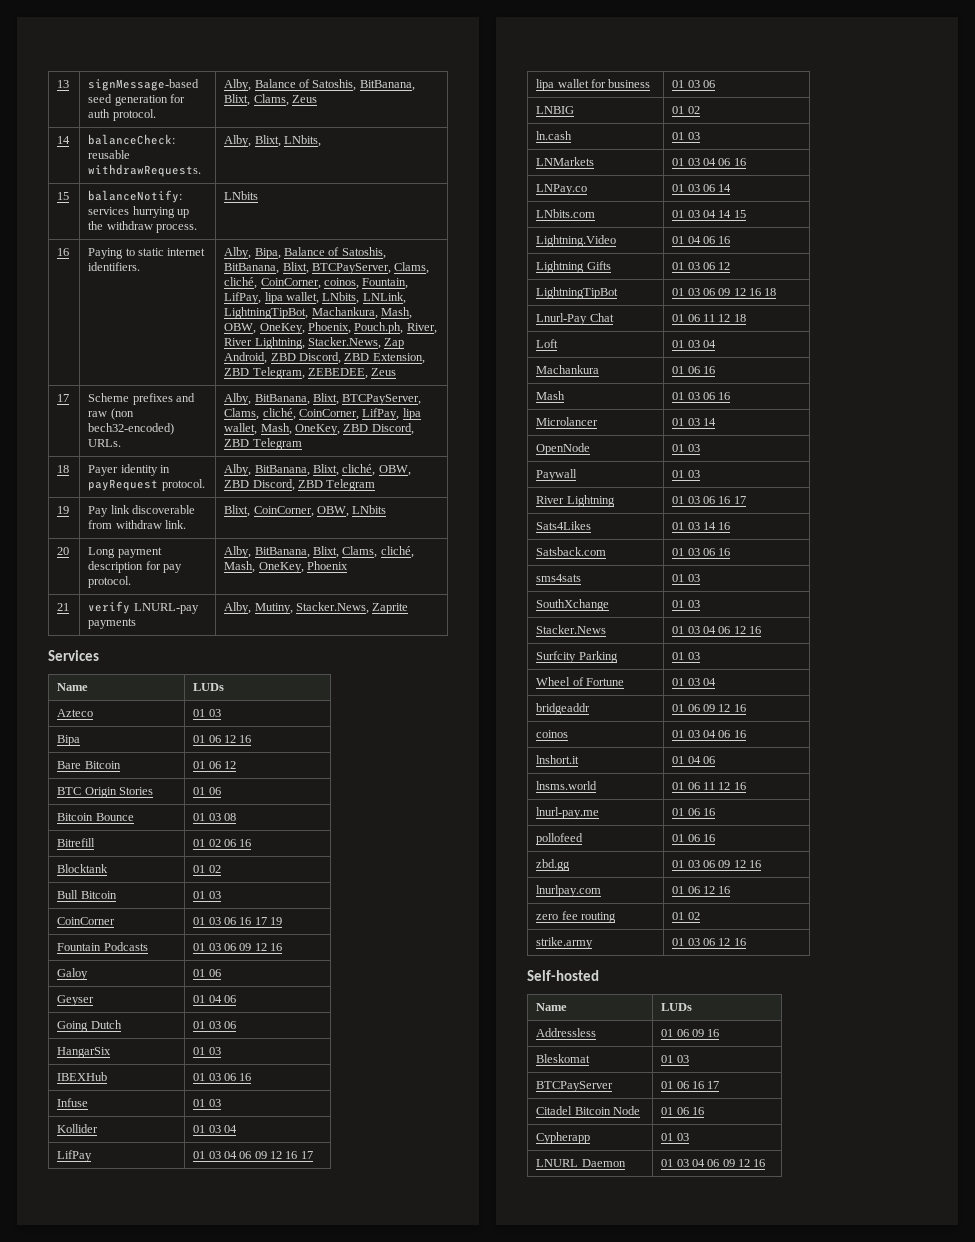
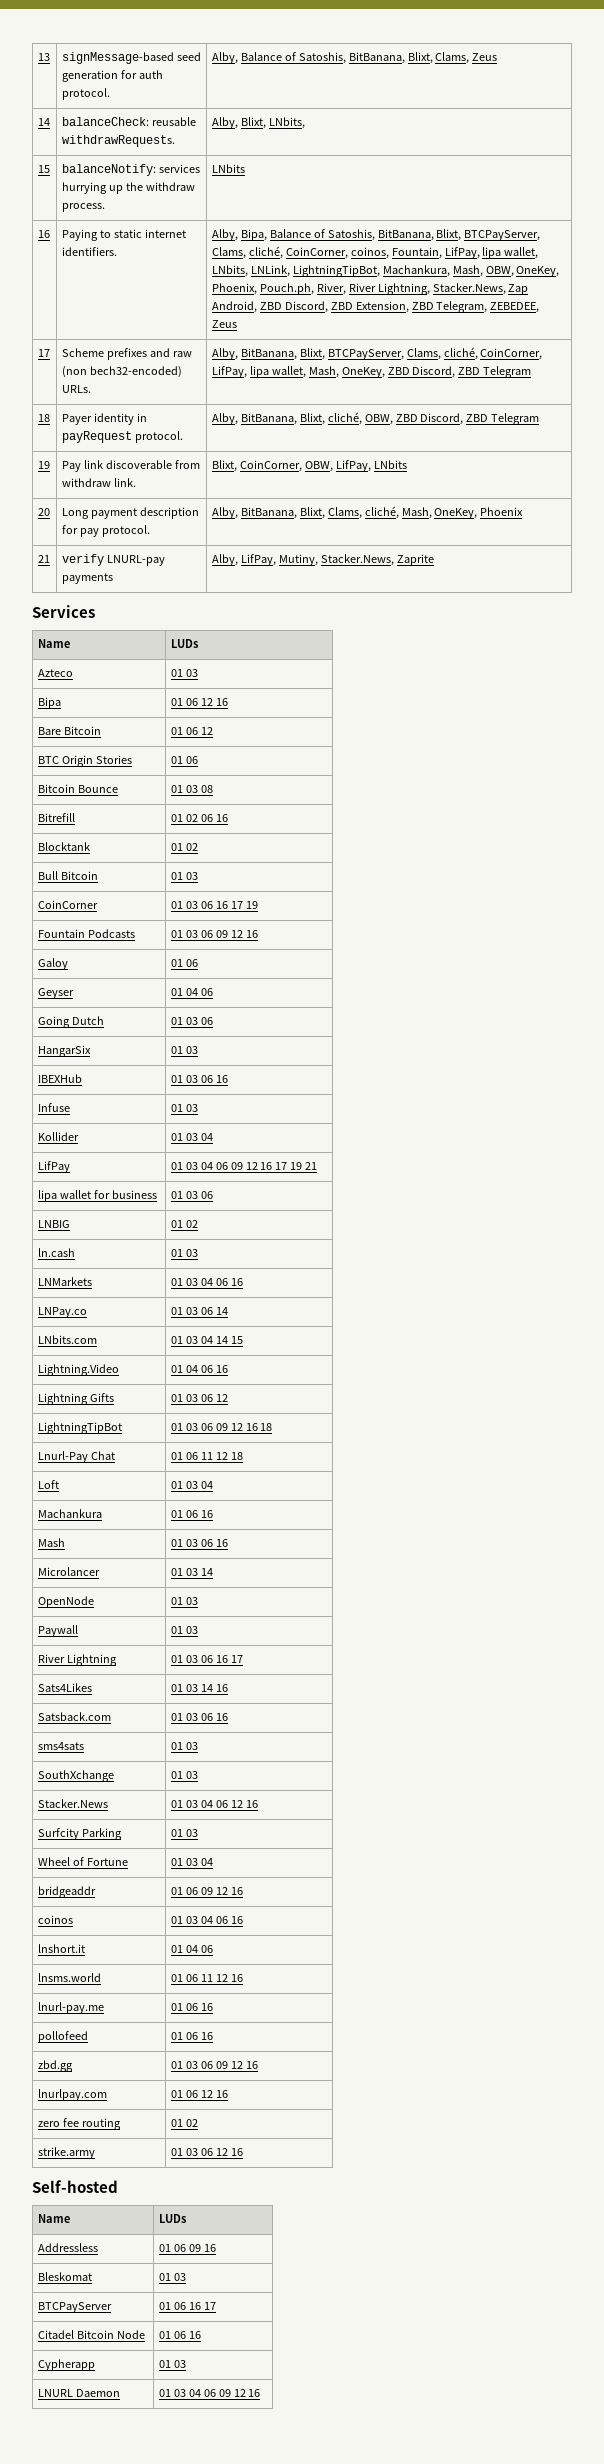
- 19 | Pay link discoverable from withdraw link. | Blixt, CoinCorner, OBW, LNbits
+ 19 | Pay link discoverable from withdraw link. | Blixt, CoinCorner, OBW, LifPay, LNbits
- 21 | verify LNURL-pay payments | Alby, Mutiny, Stacker.News, Zaprite
+ 21 | verify LNURL-pay payments | Alby, LifPay, Mutiny, Stacker.News, Zaprite
- LifPay | 01 03 04 06 09 12 16 17
+ LifPay | 01 03 04 06 09 12 16 17 19 21

